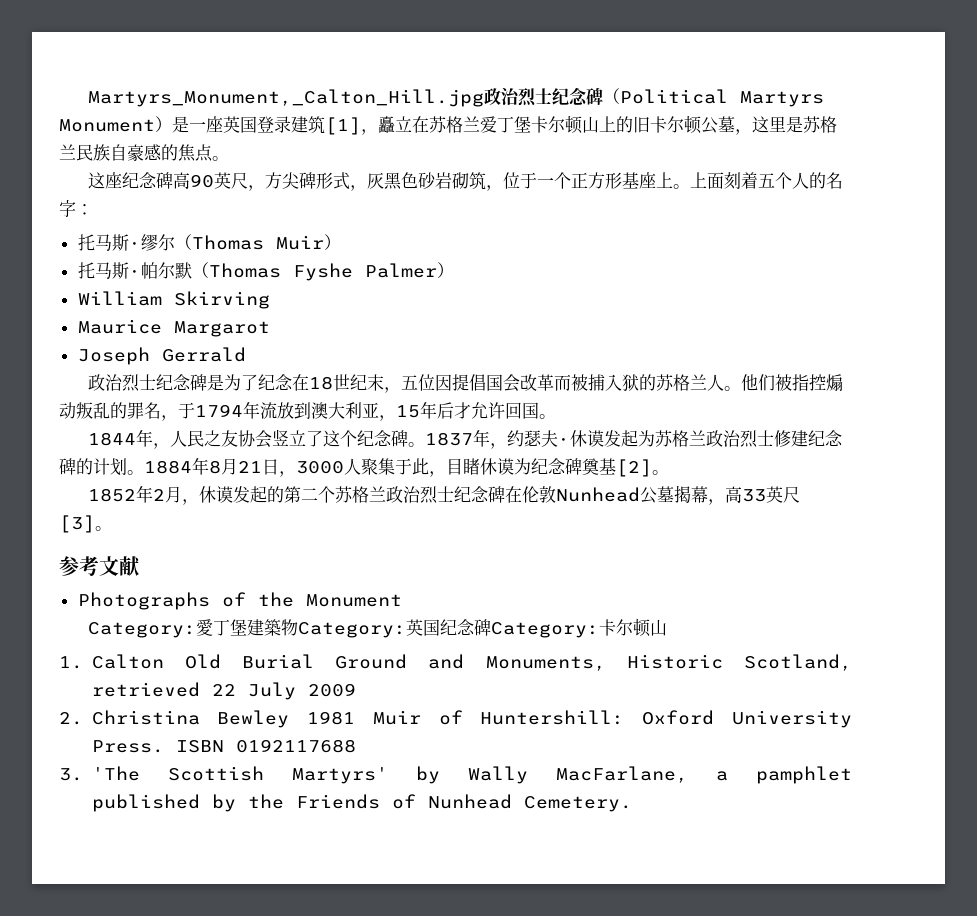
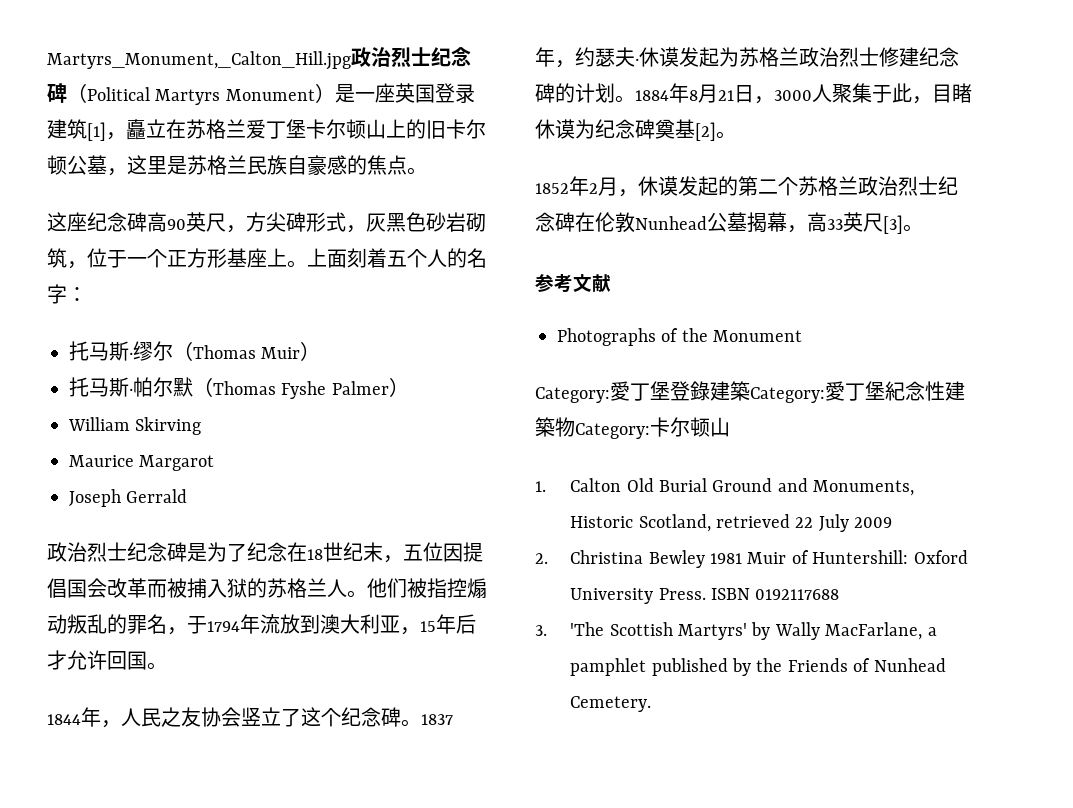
- Category:愛丁堡建築物Category:英国纪念碑Category:卡尔顿山
+ Category:愛丁堡登錄建築Category:愛丁堡紀念性建築物Category:卡尔顿山

